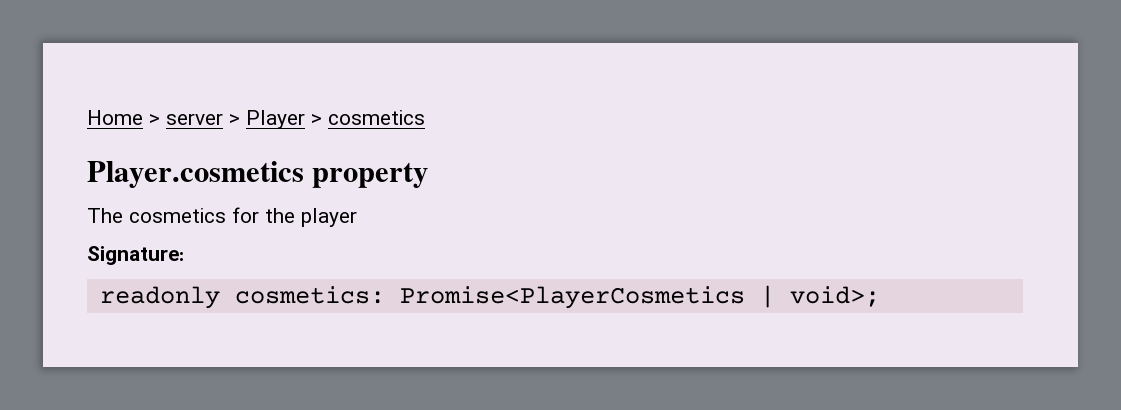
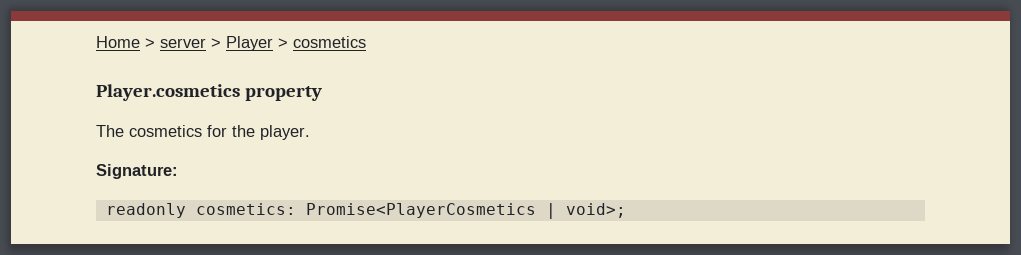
- The cosmetics for the player
+ The cosmetics for the player.

